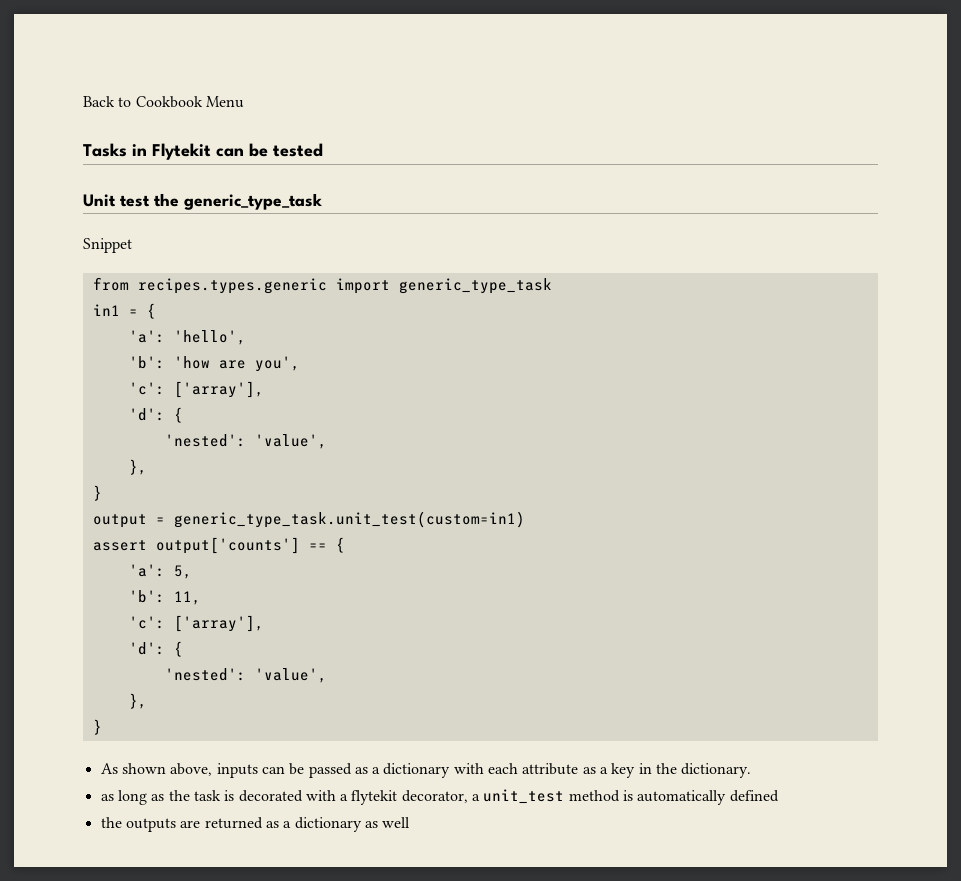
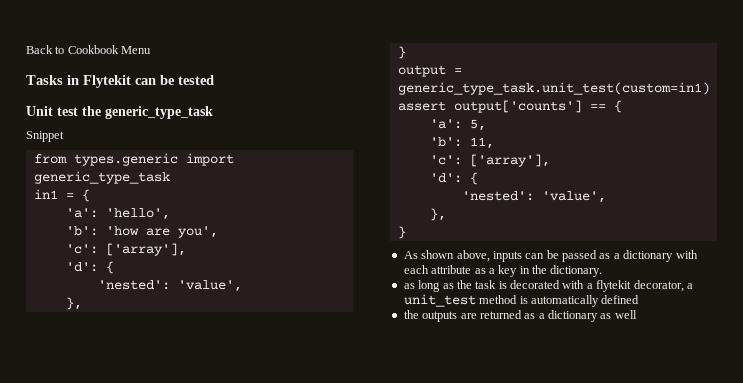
- from recipes.types.generic import generic_type_task
+ from types.generic import generic_type_task

